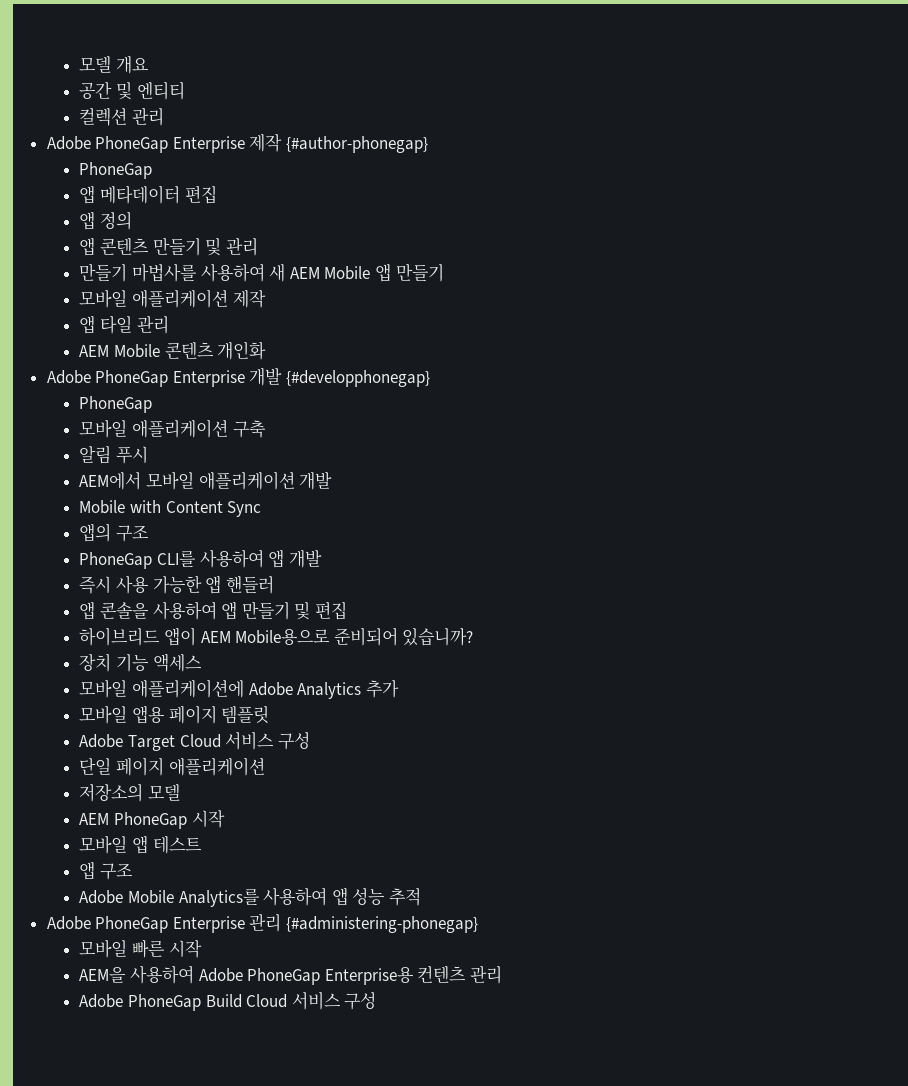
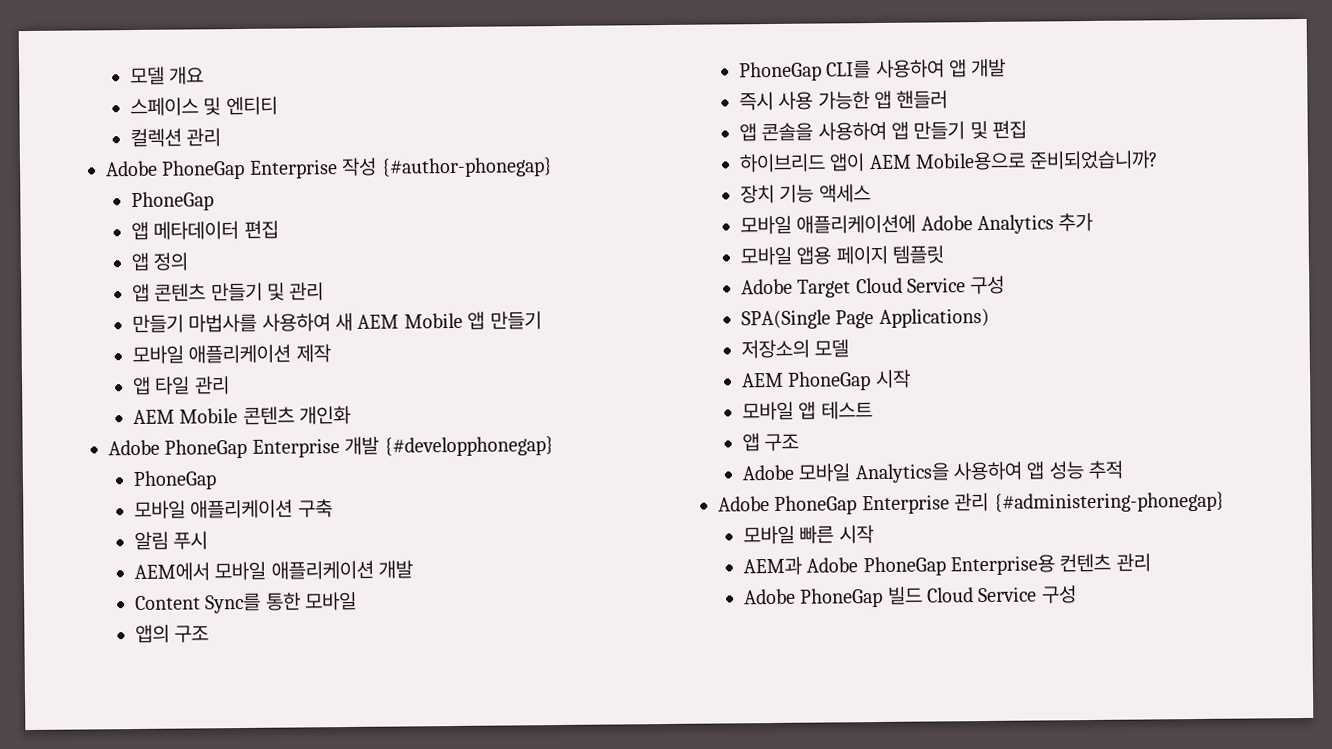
- 공간 및 엔티티
+ 스페이스 및 엔티티
- Adobe PhoneGap Enterprise 제작 {#author-phonegap}
+ Adobe PhoneGap Enterprise 작성 {#author-phonegap}
- Mobile with Content Sync
+ Content Sync를 통한 모바일
- 하이브리드 앱이 AEM Mobile용으로 준비되어 있습니까?
+ 하이브리드 앱이 AEM Mobile용으로 준비되었습니까?
- Adobe Target Cloud 서비스 구성
+ Adobe Target Cloud Service 구성
- 단일 페이지 애플리케이션
+ SPA(Single Page Applications)
- Adobe Mobile Analytics를 사용하여 앱 성능 추적
+ Adobe 모바일 Analytics을 사용하여 앱 성능 추적
- AEM을 사용하여 Adobe PhoneGap Enterprise용 컨텐츠 관리
+ AEM과 Adobe PhoneGap Enterprise용 컨텐츠 관리
- Adobe PhoneGap Build Cloud 서비스 구성
+ Adobe PhoneGap 빌드 Cloud Service 구성

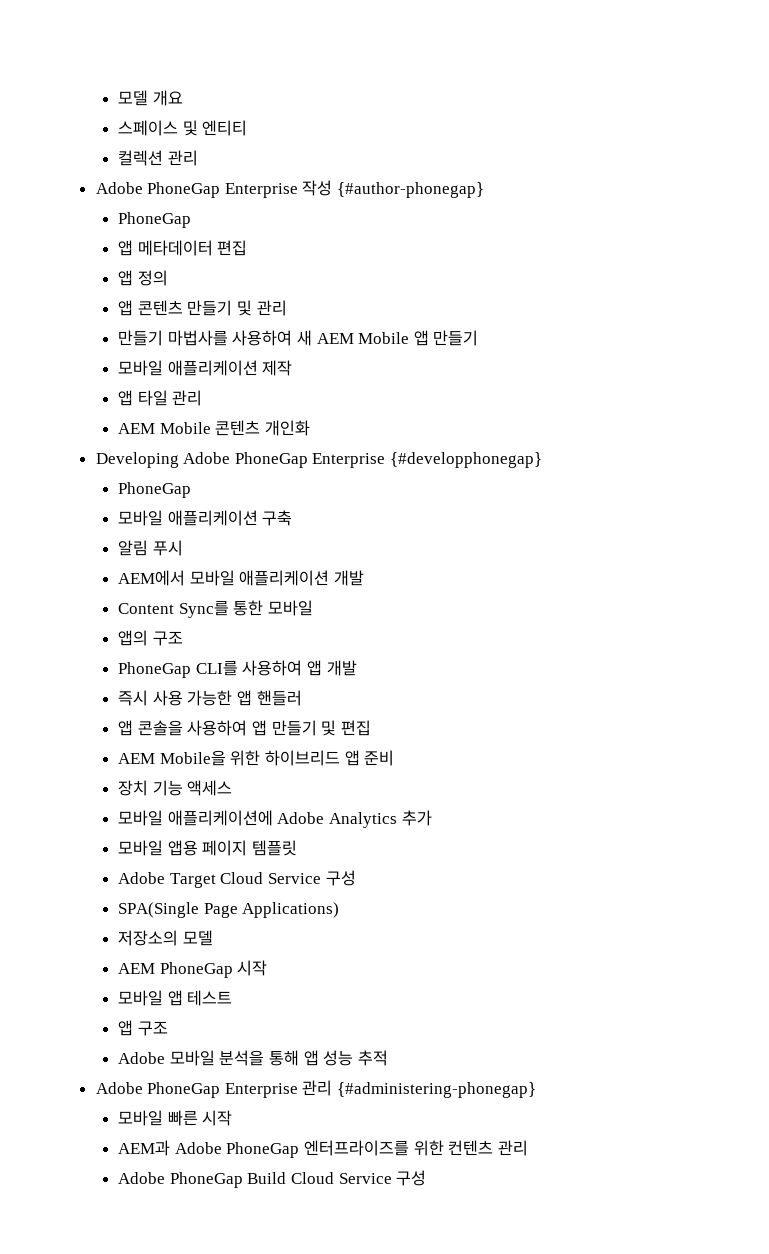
- Adobe PhoneGap Enterprise 개발 {#developphonegap}
+ Developing Adobe PhoneGap Enterprise {#developphonegap}
- 하이브리드 앱이 AEM Mobile용으로 준비되었습니까?
+ AEM Mobile을 위한 하이브리드 앱 준비
- Adobe 모바일 Analytics을 사용하여 앱 성능 추적
+ Adobe 모바일 분석을 통해 앱 성능 추적
- AEM과 Adobe PhoneGap Enterprise용 컨텐츠 관리
+ AEM과 Adobe PhoneGap 엔터프라이즈를 위한 컨텐츠 관리
- Adobe PhoneGap 빌드 Cloud Service 구성
+ Adobe PhoneGap Build Cloud Service 구성

